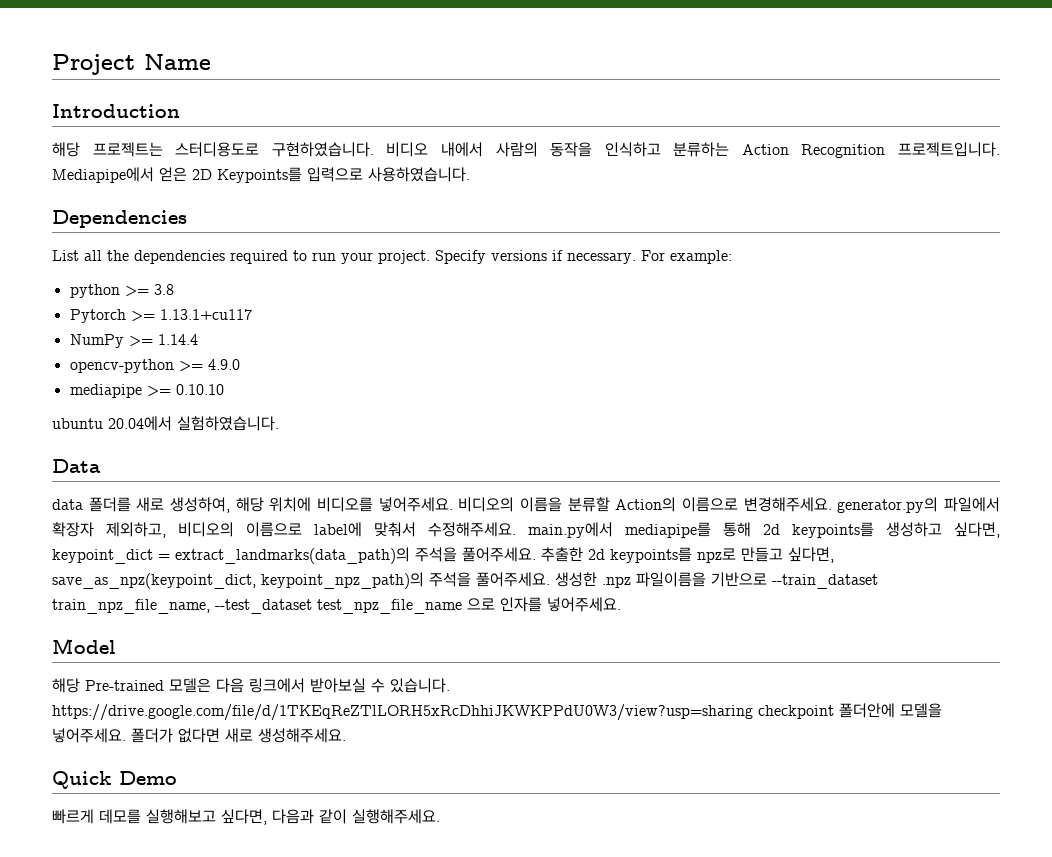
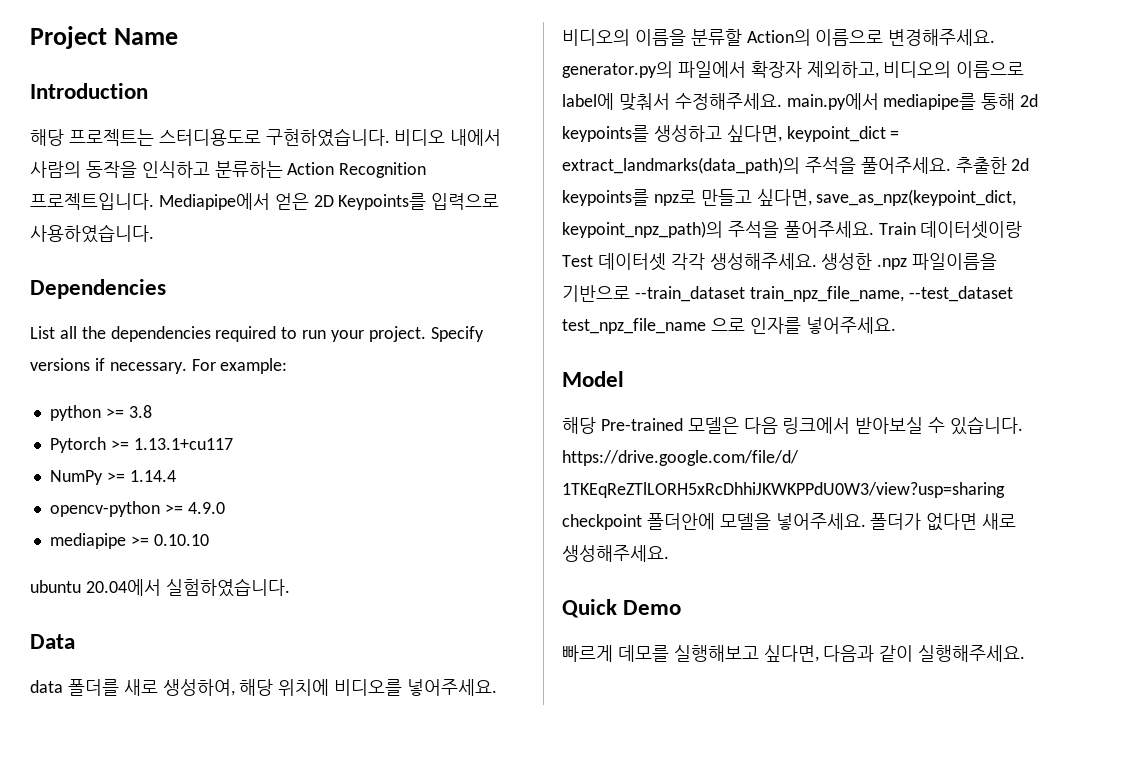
+ Train 데이터셋이랑 Test 데이터셋 각각 생성해주세요.

